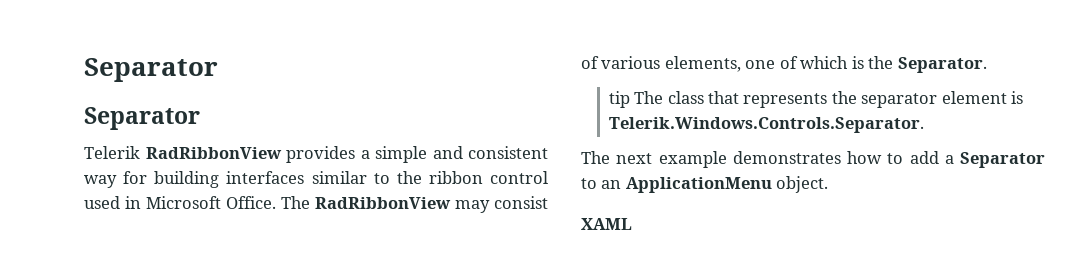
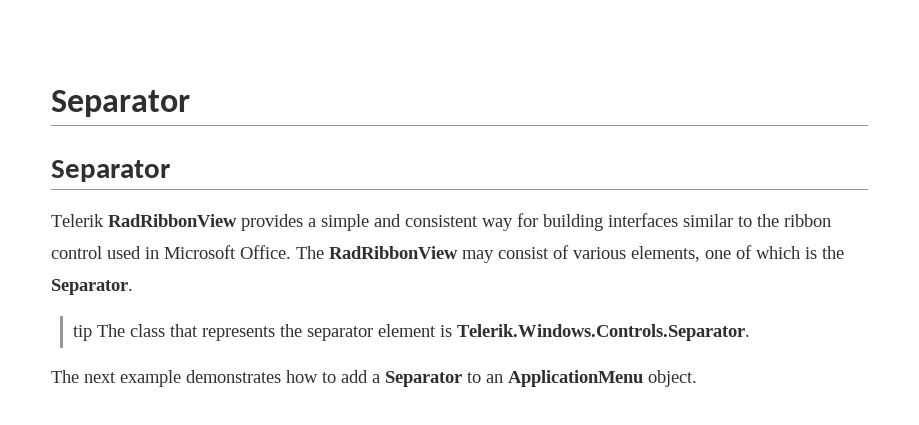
- XAML

